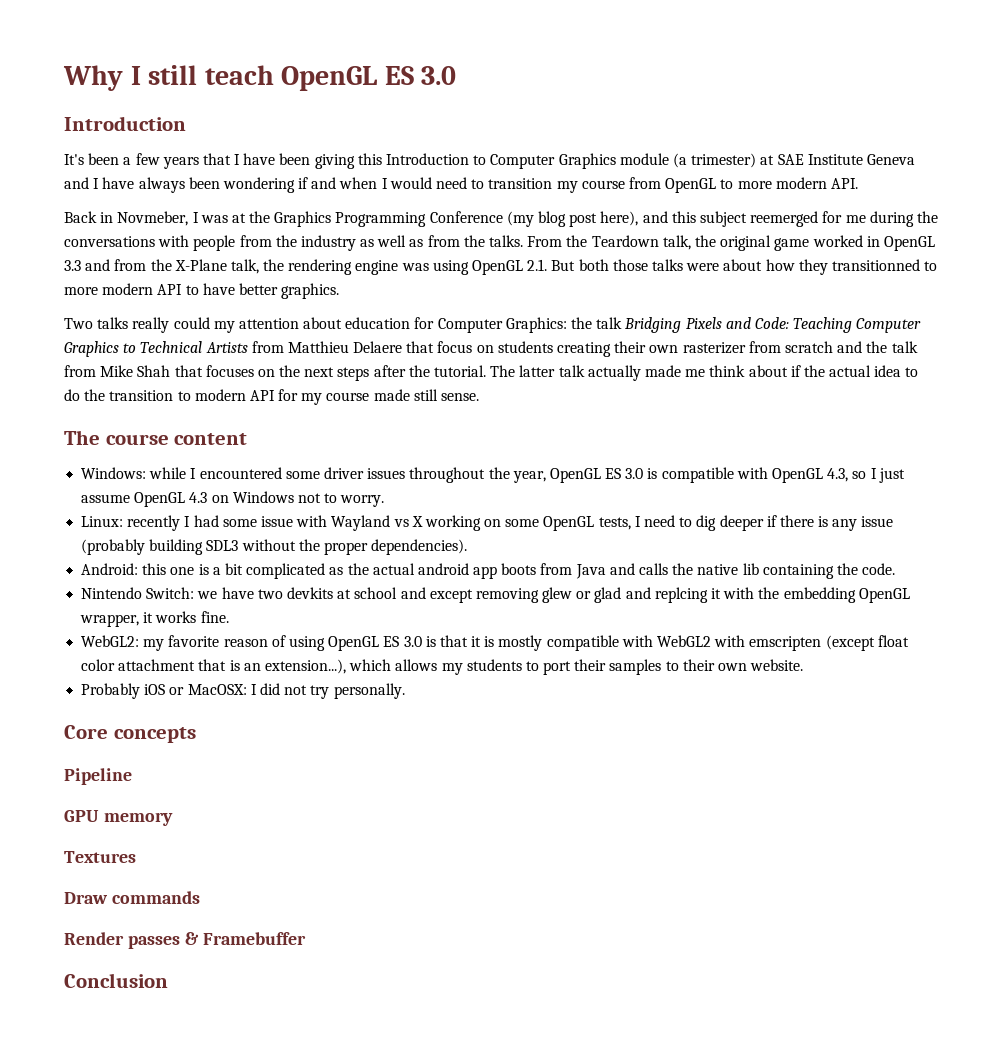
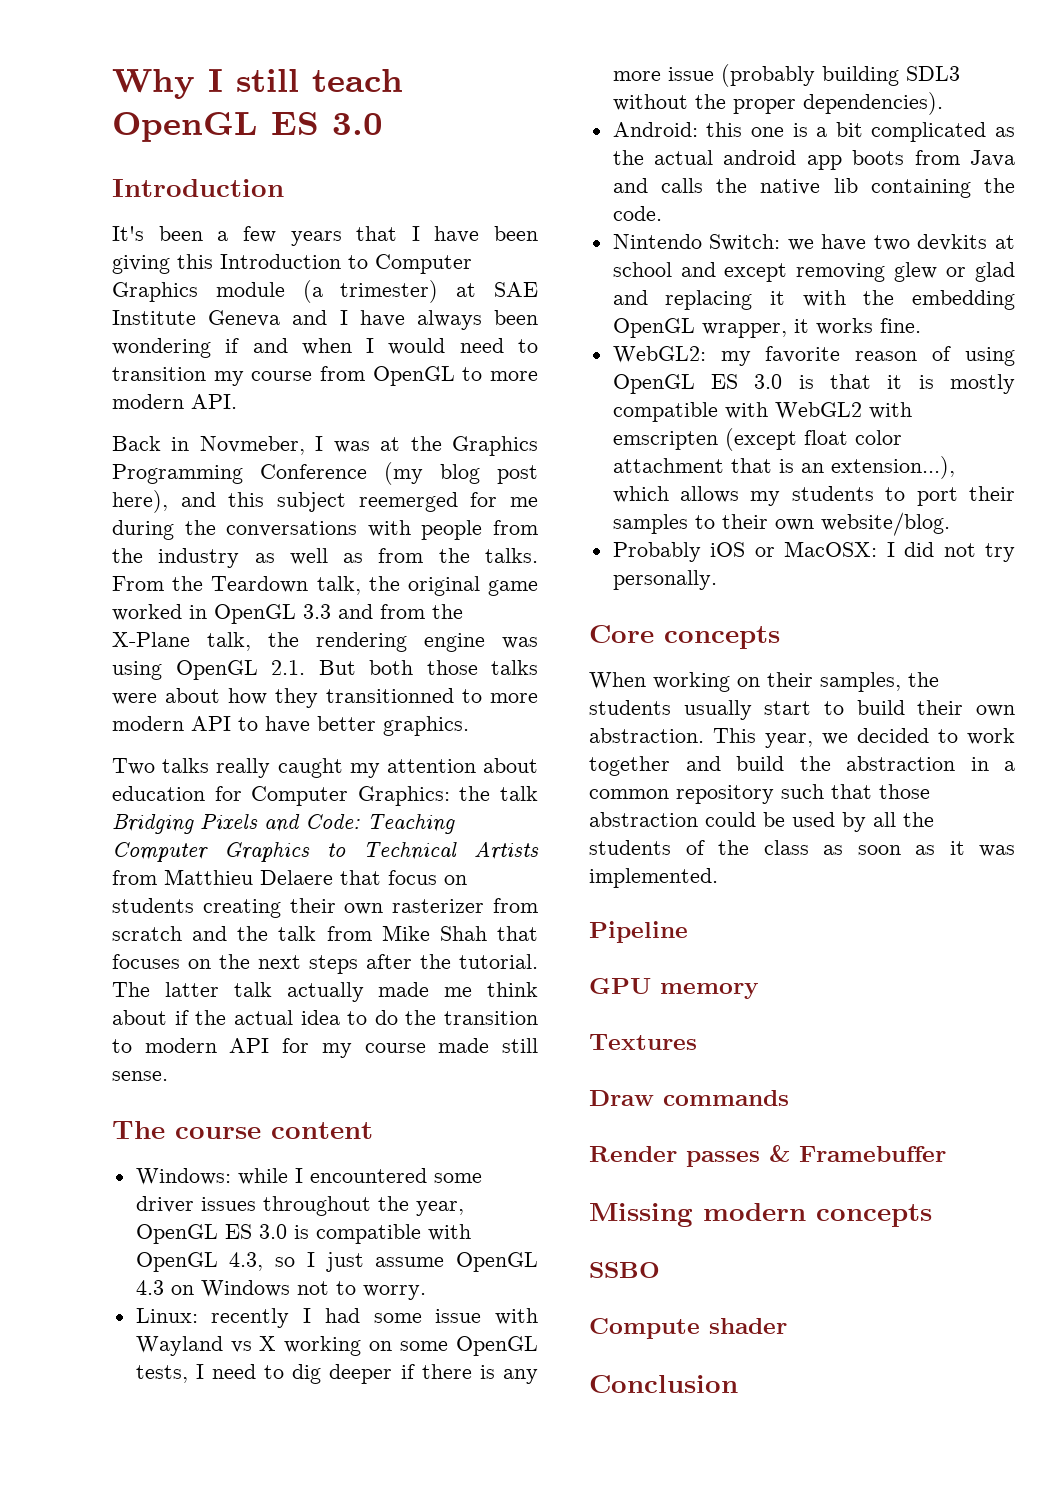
- Two talks really could my attention about education for Computer Graphics: the talk Bridging Pixels and Code: Teaching Computer Graphics to Technical Artists from Matthieu Delaere that focus on students creating their own rasterizer from scratch and the talk from Mike Shah that focuses on the next steps after the tutorial.
+ Two talks really caught my attention about education for Computer Graphics: the talk Bridging Pixels and Code: Teaching Computer Graphics to Technical Artists from Matthieu Delaere that focus on students creating their own rasterizer from scratch and the talk from Mike Shah that focuses on the next steps after the tutorial.
- Linux: recently I had some issue with Wayland vs X working on some OpenGL tests, I need to dig deeper if there is any issue (probably building SDL3 without the proper dependencies).
+ Linux: recently I had some issue with Wayland vs X working on some OpenGL tests, I need to dig deeper if there is any more issue (probably building SDL3 without the proper dependencies).
- Nintendo Switch: we have two devkits at school and except removing glew or glad and replcing it with the embedding OpenGL wrapper, it works fine.
+ Nintendo Switch: we have two devkits at school and except removing glew or glad and replacing it with the embedding OpenGL wrapper, it works fine.
- WebGL2: my favorite reason of using OpenGL ES 3.0 is that it is mostly compatible with WebGL2 with emscripten (except float color attachment that is an extension...), which allows my students to port their samples to their own website.
+ WebGL2: my favorite reason of using OpenGL ES 3.0 is that it is mostly compatible with WebGL2 with emscripten (except float color attachment that is an extension...), which allows my students to port their samples to their own website/blog.
+ When working on their samples, the students usually start to build their own abstraction. This year, we decided to work together and build the abstraction in a common repository such that those abstraction could be used by all the students of the class as soon as it was implemented.
+ Missing modern concepts
+ SSBO
+ Compute shader

